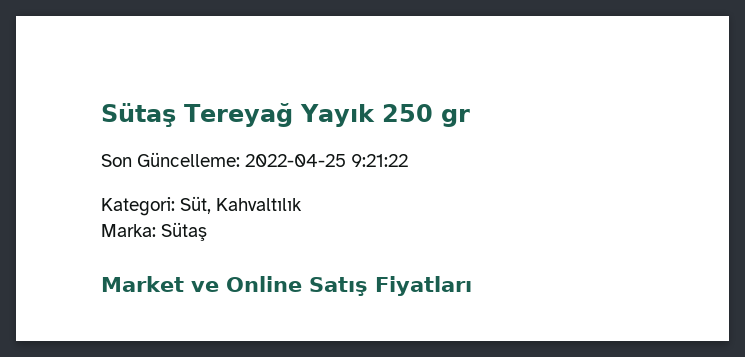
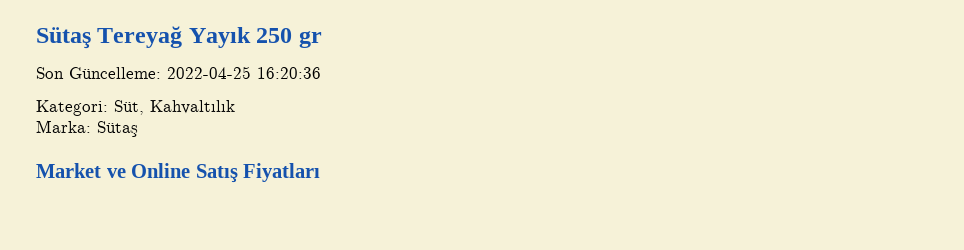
- Son Güncelleme: 2022-04-25 9:21:22
+ Son Güncelleme: 2022-04-25 16:20:36

